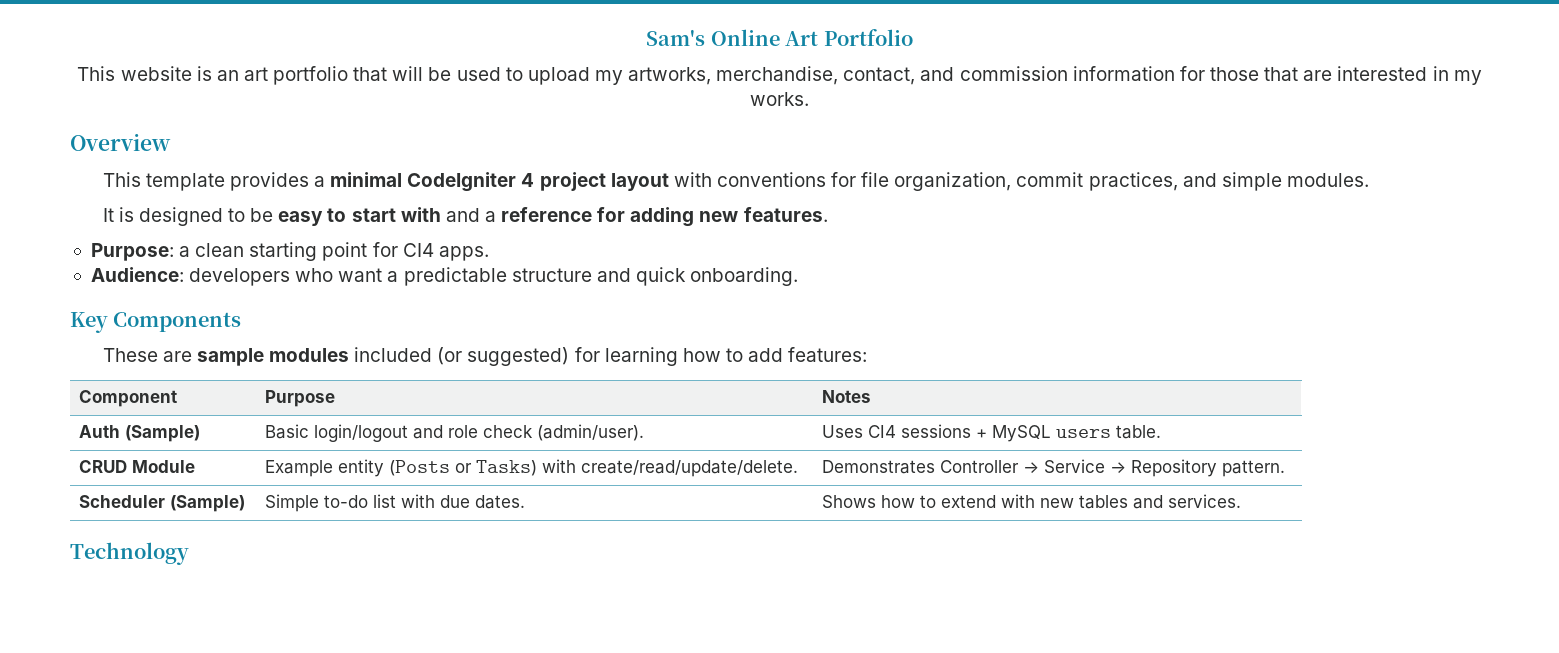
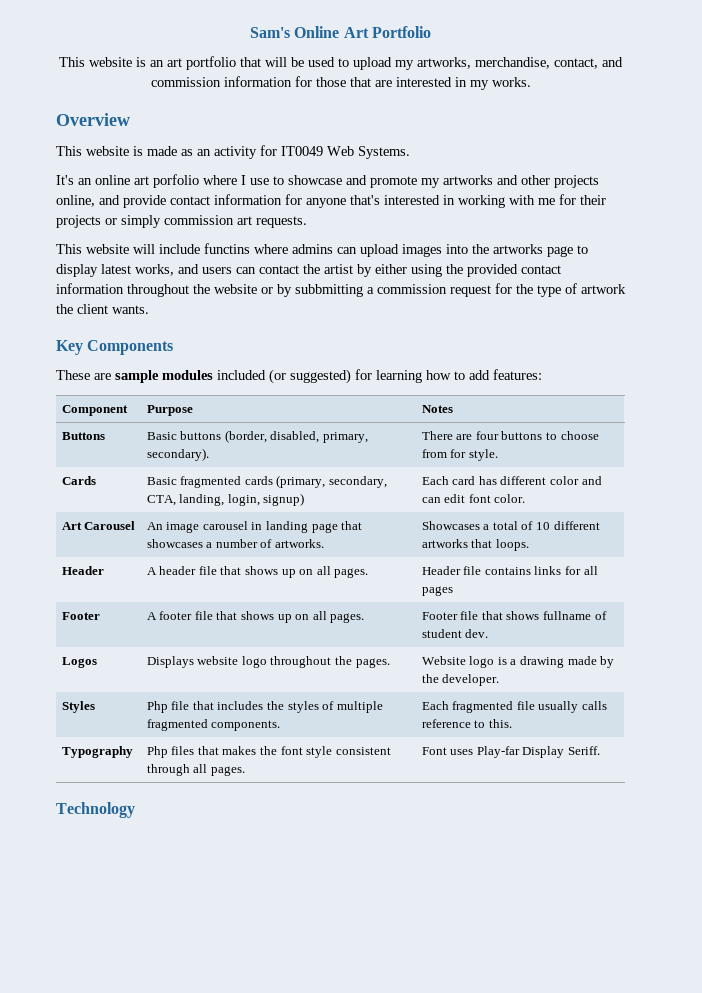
- This template provides a minimal CodeIgniter 4 project layout with conventions for file organization, commit practices, and simple modules.
- It is designed to be easy to start with and a reference for adding new features.
- Purpose: a clean starting point for CI4 apps.
- Audience: developers who want a predictable structure and quick onboarding.
+ This website is made as an activity for IT0049 Web Systems.
+ It's an online art porfolio where I use to showcase and promote my artworks and other projects online, and provide contact information for anyone that's interested in working with me for their projects or simply commission art requests.
+ This website will include functins where admins can upload images into the artworks page to display latest works, and users can contact the artist by either using the provided contact information throughout the website or by subbmitting a commission request for the type of artwork the client wants.
- Auth (Sample) | Basic login/logout and role check (admin/user). | Uses CI4 sessions + MySQL users table.
- CRUD Module | Example entity (Posts or Tasks) with create/read/update/delete. | Demonstrates Controller → Service → Repository pattern.
- Scheduler (Sample) | Simple to-do list with due dates. | Shows how to extend with new tables and services.
+ Buttons | Basic buttons (border, disabled, primary, secondary). | There are four buttons to choose from for style.
+ Cards | Basic fragmented cards (primary, secondary, CTA, landing, login, signup) | Each card has different color and can edit font color.
+ Art Carousel | An image carousel in landing page that showcases a number of artworks. | Showcases a total of 10 different artworks that loops.
+ Header | A header file that shows up on all pages. | Header file contains links for all pages
+ Footer | A footer file that shows up on all pages. | Footer file that shows fullname of student dev.
+ Logos | Displays website logo throughout the pages. | Website logo is a drawing made by the developer.
+ Styles | Php file that includes the styles of multiple fragmented components. | Each fragmented file usually calls reference to this.
+ Typography | Php files that makes the font style consistent through all pages. | Font uses Play-far Display Seriff.

